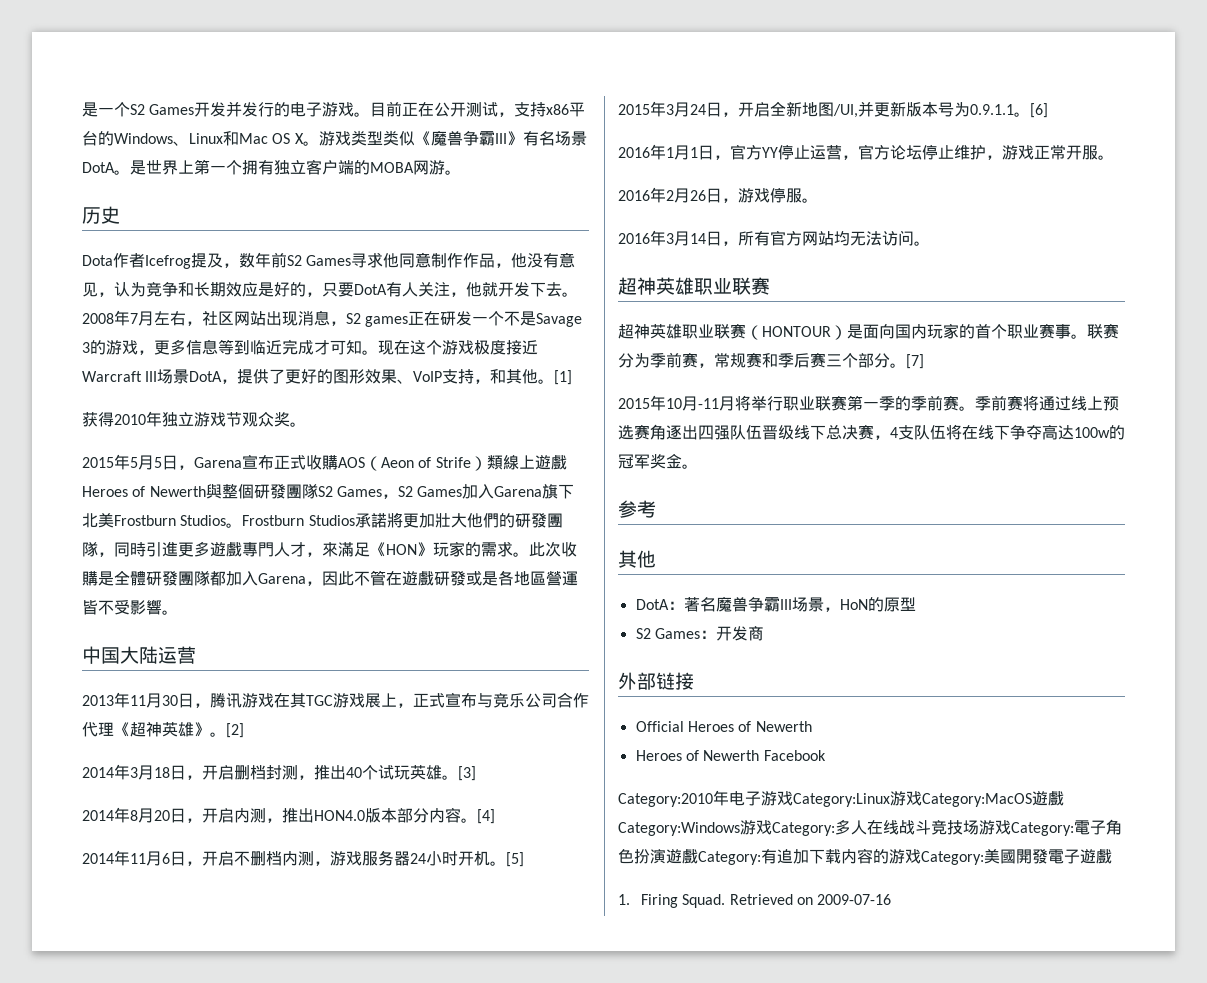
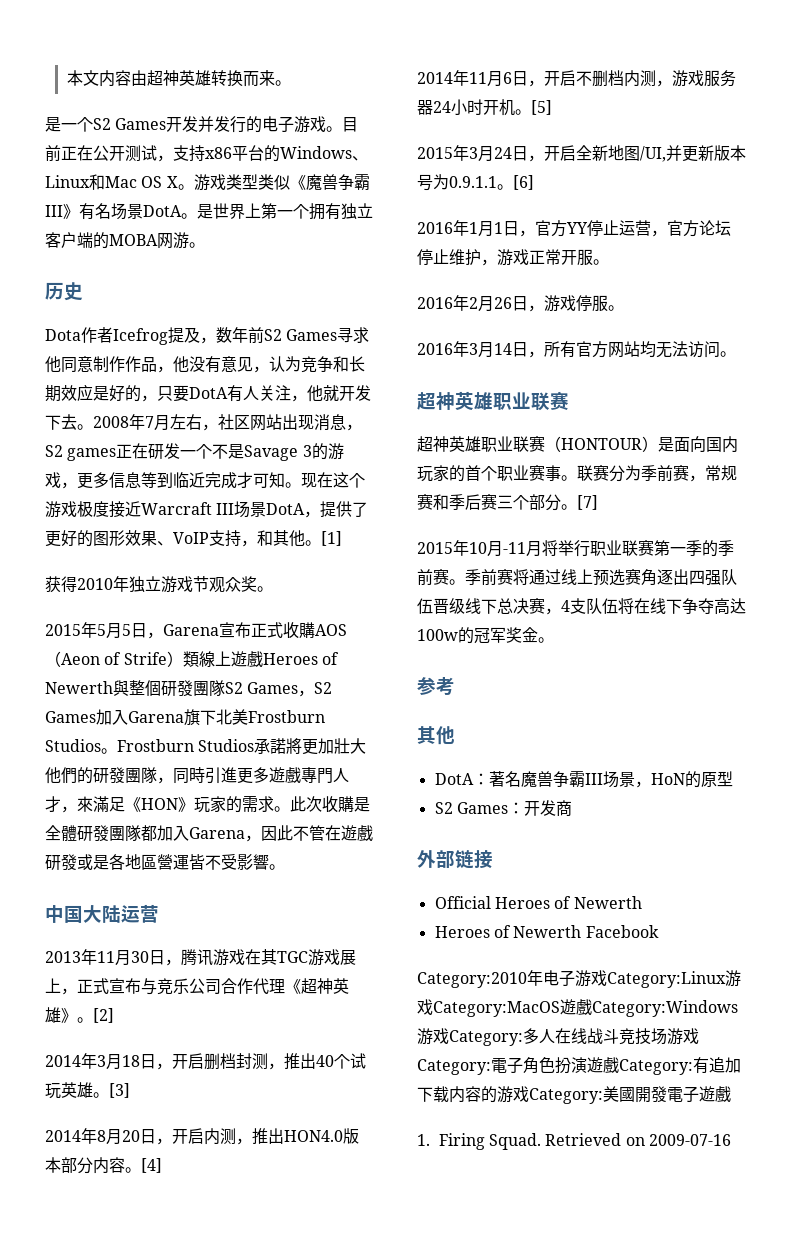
+ 本文内容由超神英雄转换而来。

